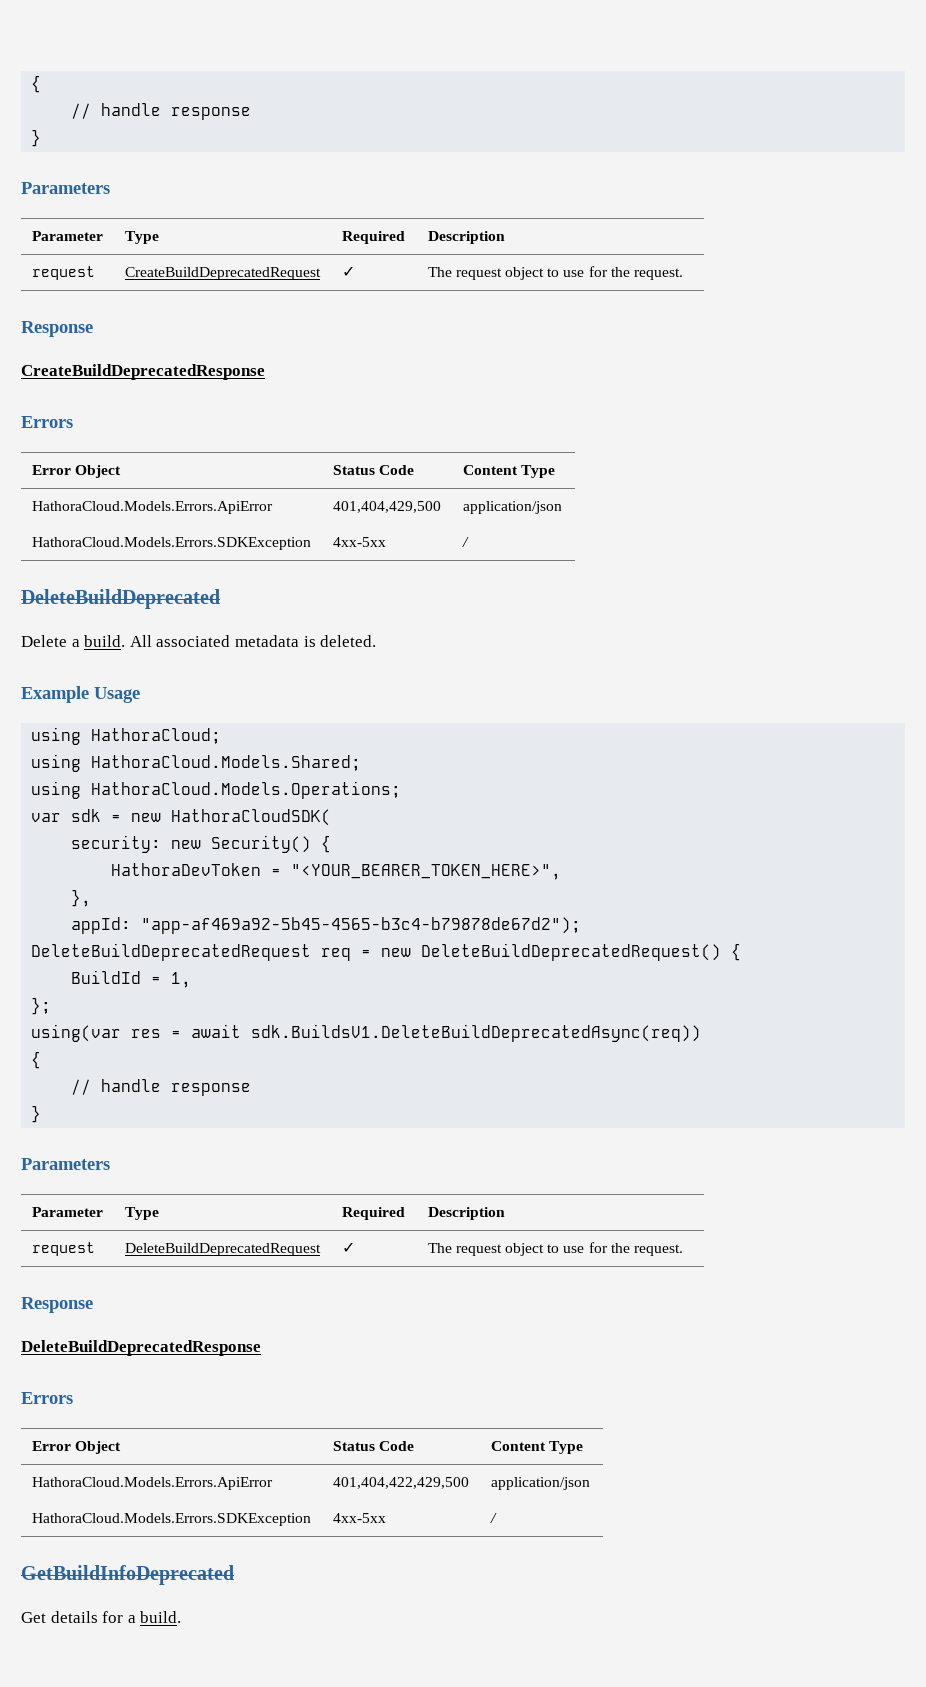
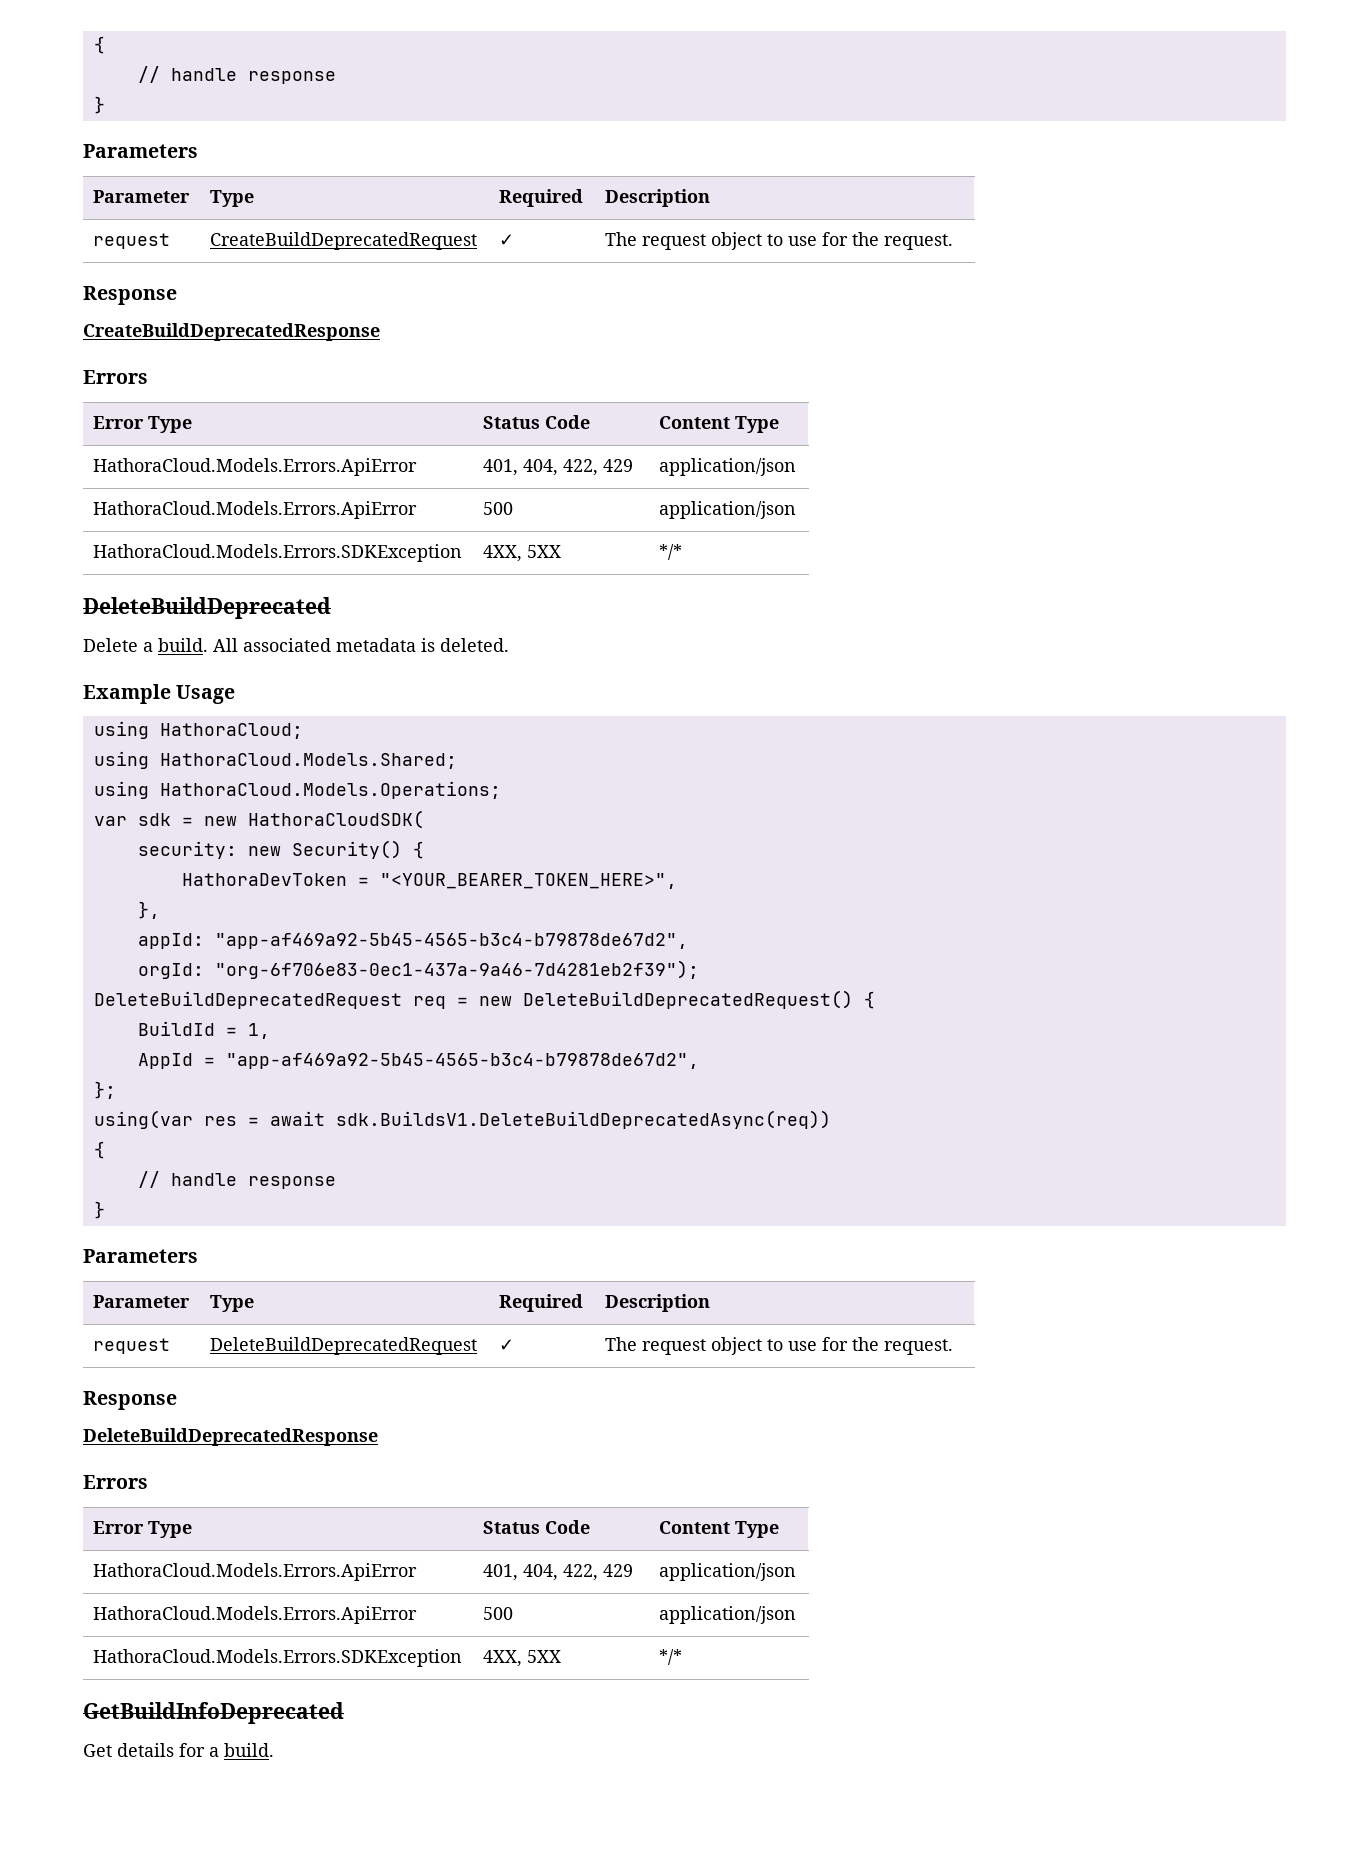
  CreateBuildDeprecatedResponse
  Errors
- Error Object | Status Code | Content Type
- HathoraCloud.Models.Errors.ApiError | 401,404,429,500 | application/json
- HathoraCloud.Models.Errors.SDKException | 4xx-5xx | /
+ Error Type | Status Code | Content Type
+ HathoraCloud.Models.Errors.ApiError | 401, 404, 422, 429 | application/json
+ HathoraCloud.Models.Errors.ApiError | 500 | application/json
+ HathoraCloud.Models.Errors.SDKException | 4XX, 5XX | */*
- appId: "app-af469a92-5b45-4565-b3c4-b79878de67d2");
+ appId: "app-af469a92-5b45-4565-b3c4-b79878de67d2",
+ orgId: "org-6f706e83-0ec1-437a-9a46-7d4281eb2f39");
+ AppId = "app-af469a92-5b45-4565-b3c4-b79878de67d2",
  DeleteBuildDeprecatedResponse
  Errors
- Error Object | Status Code | Content Type
- HathoraCloud.Models.Errors.ApiError | 401,404,422,429,500 | application/json
- HathoraCloud.Models.Errors.SDKException | 4xx-5xx | /
+ Error Type | Status Code | Content Type
+ HathoraCloud.Models.Errors.ApiError | 401, 404, 422, 429 | application/json
+ HathoraCloud.Models.Errors.ApiError | 500 | application/json
+ HathoraCloud.Models.Errors.SDKException | 4XX, 5XX | */*

